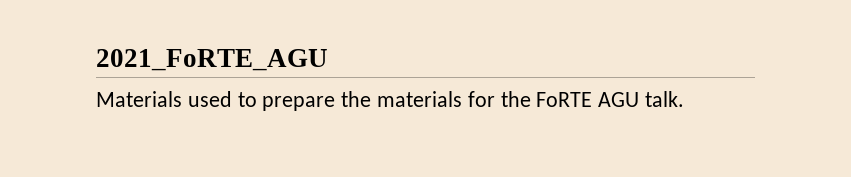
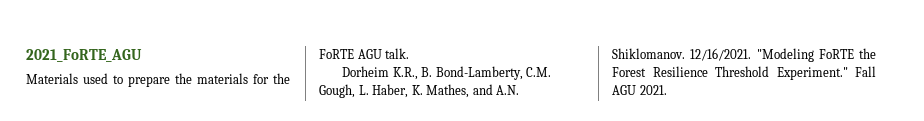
+ Dorheim K.R., B. Bond-Lamberty, C.M. Gough, L. Haber, K. Mathes, and A.N. Shiklomanov. 12/16/2021. "Modeling FoRTE the Forest Resilience Threshold Experiment." Fall AGU 2021.

